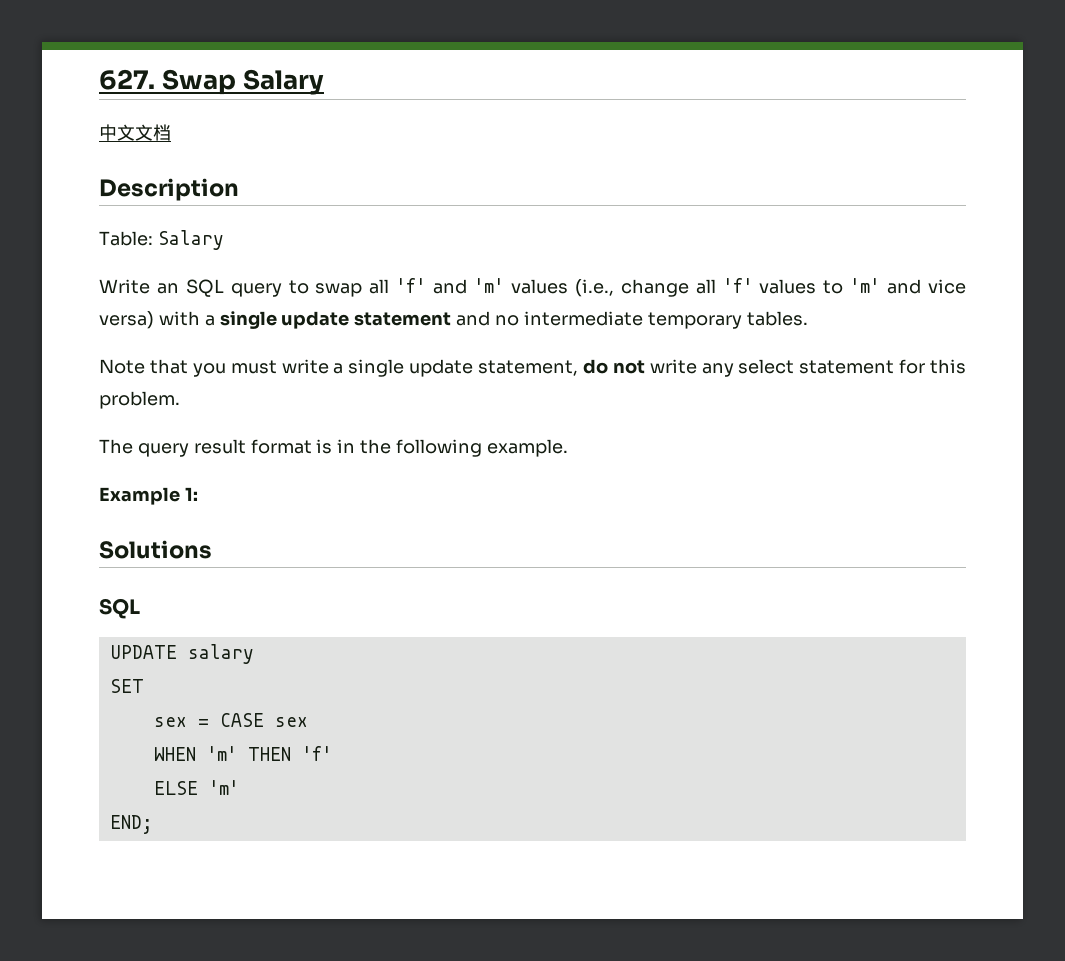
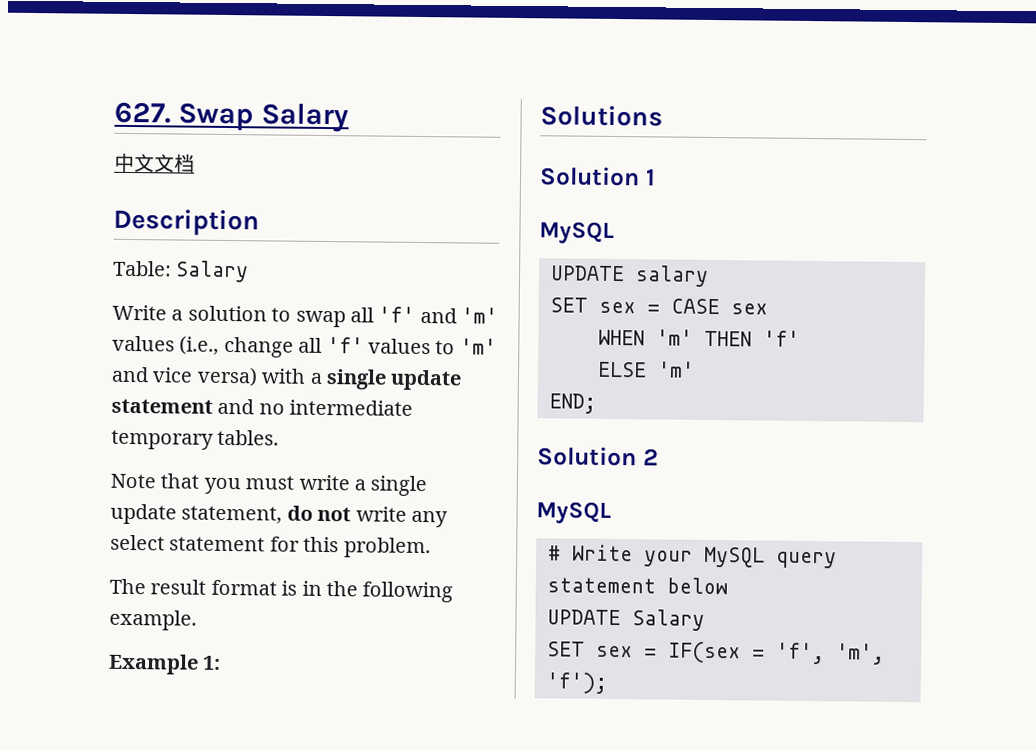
- Write an SQL query to swap all 'f' and 'm' values (i.e., change all 'f' values to 'm' and vice versa) with a single update statement and no intermediate temporary tables.
+ Write a solution to swap all 'f' and 'm' values (i.e., change all 'f' values to 'm' and vice versa) with a single update statement and no intermediate temporary tables.
- The query result format is in the following example.
+ The result format is in the following example.
  Solutions
- SQL
+ Solution 1
+ MySQL
- SET
- sex = CASE sex
+ SET sex = CASE sex
+ Solution 2
+ MySQL
+ # Write your MySQL query statement below
+ UPDATE Salary
+ SET sex = IF(sex = 'f', 'm', 'f');

